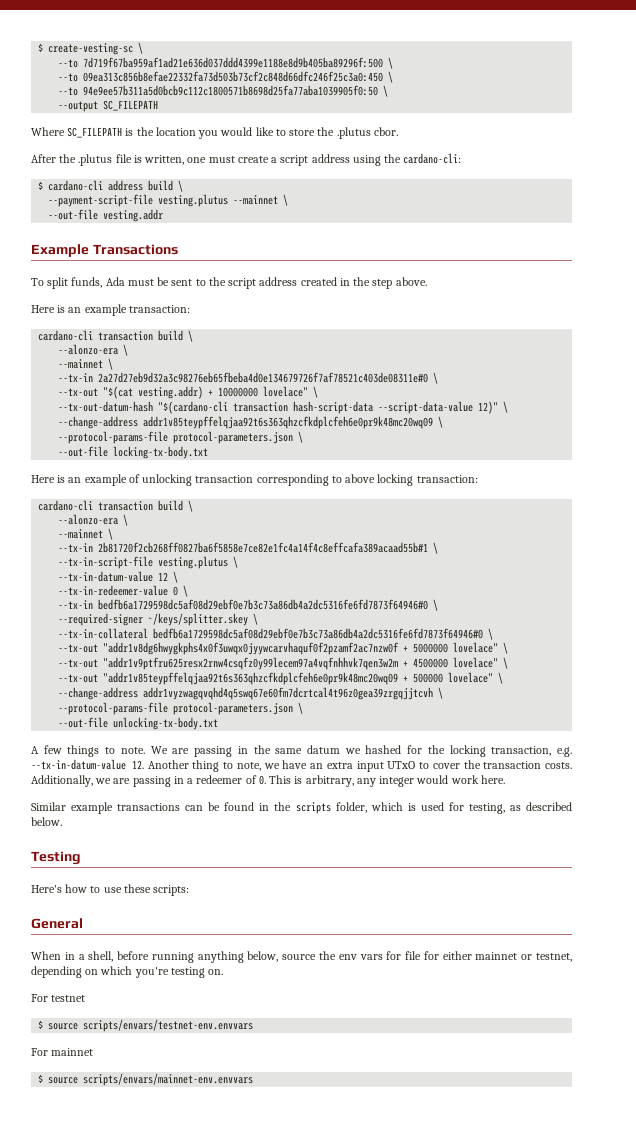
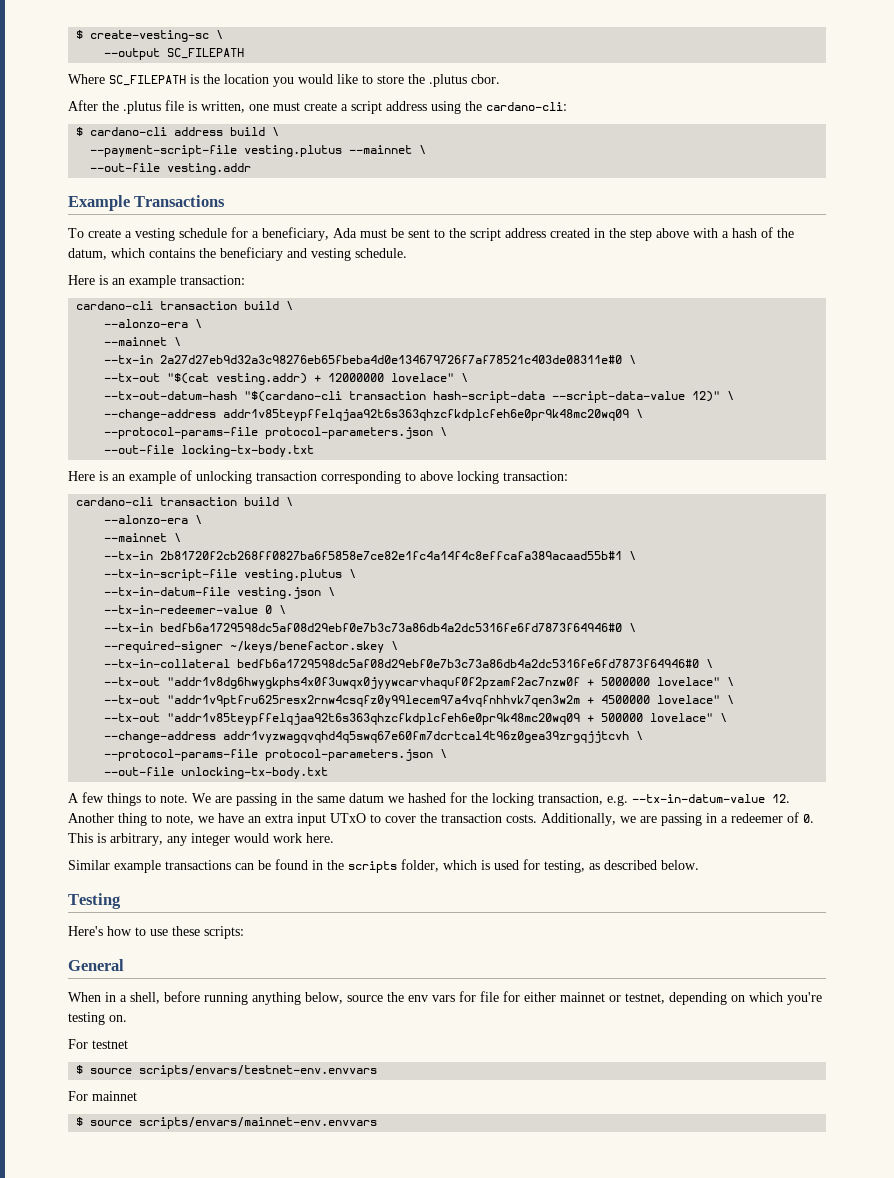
- --to 7d719f67ba959af1ad21e636d037ddd4399e1188e8d9b405ba89296f:500 \
- --to 09ea313c856b8efae22332fa73d503b73cf2c848d66dfc246f25c3a0:450 \
- --to 94e9ee57b311a5d0bcb9c112c1800571b8698d25fa77aba1039905f0:50 \
- To split funds, Ada must be sent to the script address created in the step above.
+ To create a vesting schedule for a beneficiary, Ada must be sent to the script address created in the step above with a hash of the datum, which contains the beneficiary and vesting schedule.
- --tx-out "$(cat vesting.addr) + 10000000 lovelace" \
+ --tx-out "$(cat vesting.addr) + 12000000 lovelace" \
- --tx-in-datum-value 12 \
+ --tx-in-datum-file vesting.json \
- --required-signer ~/keys/splitter.skey \
+ --required-signer ~/keys/benefactor.skey \

